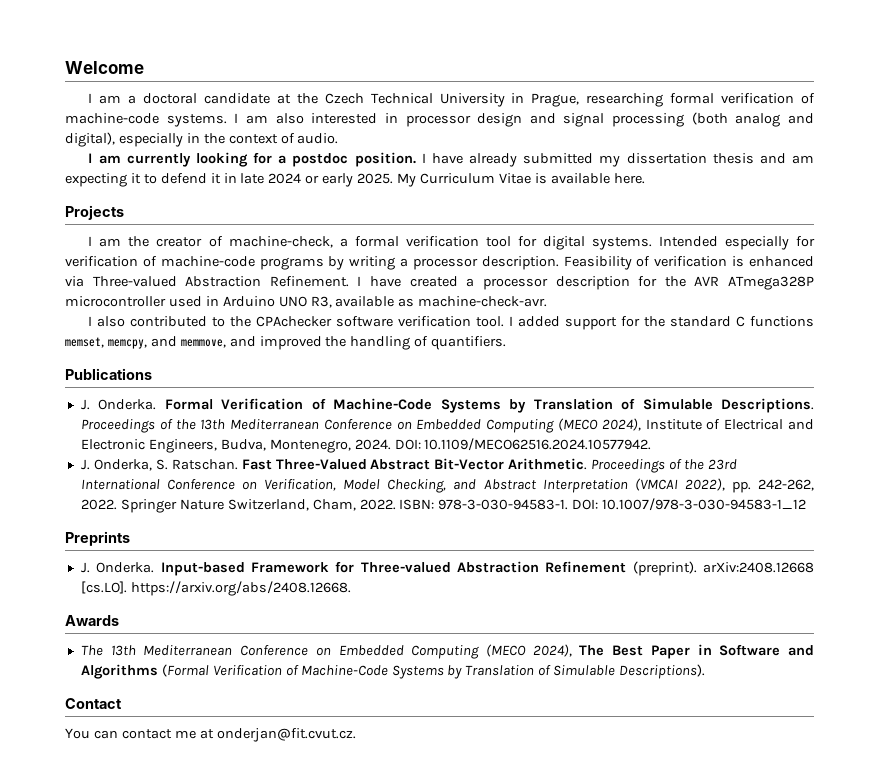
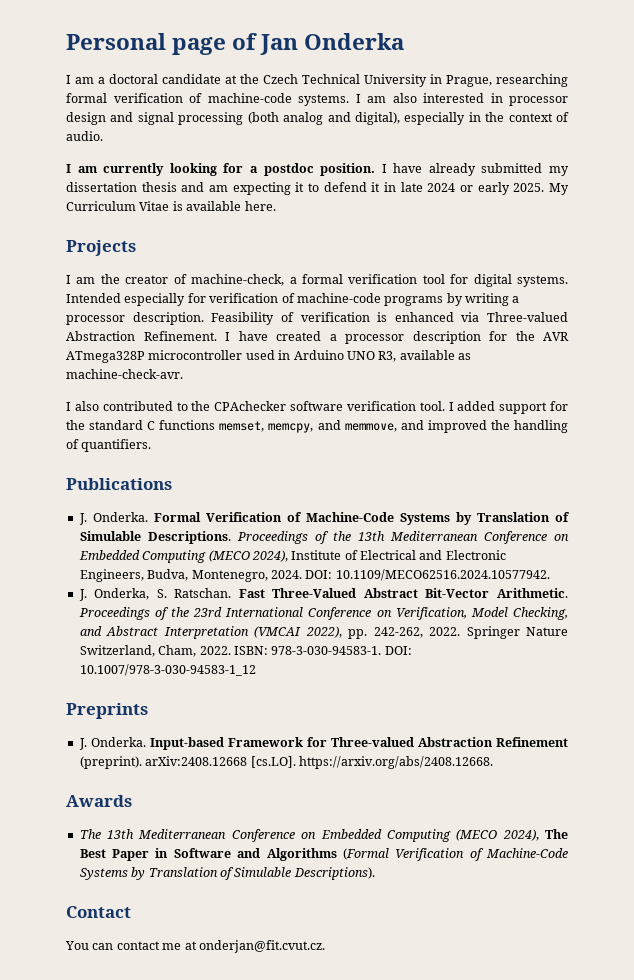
- Welcome
+ Personal page of Jan Onderka

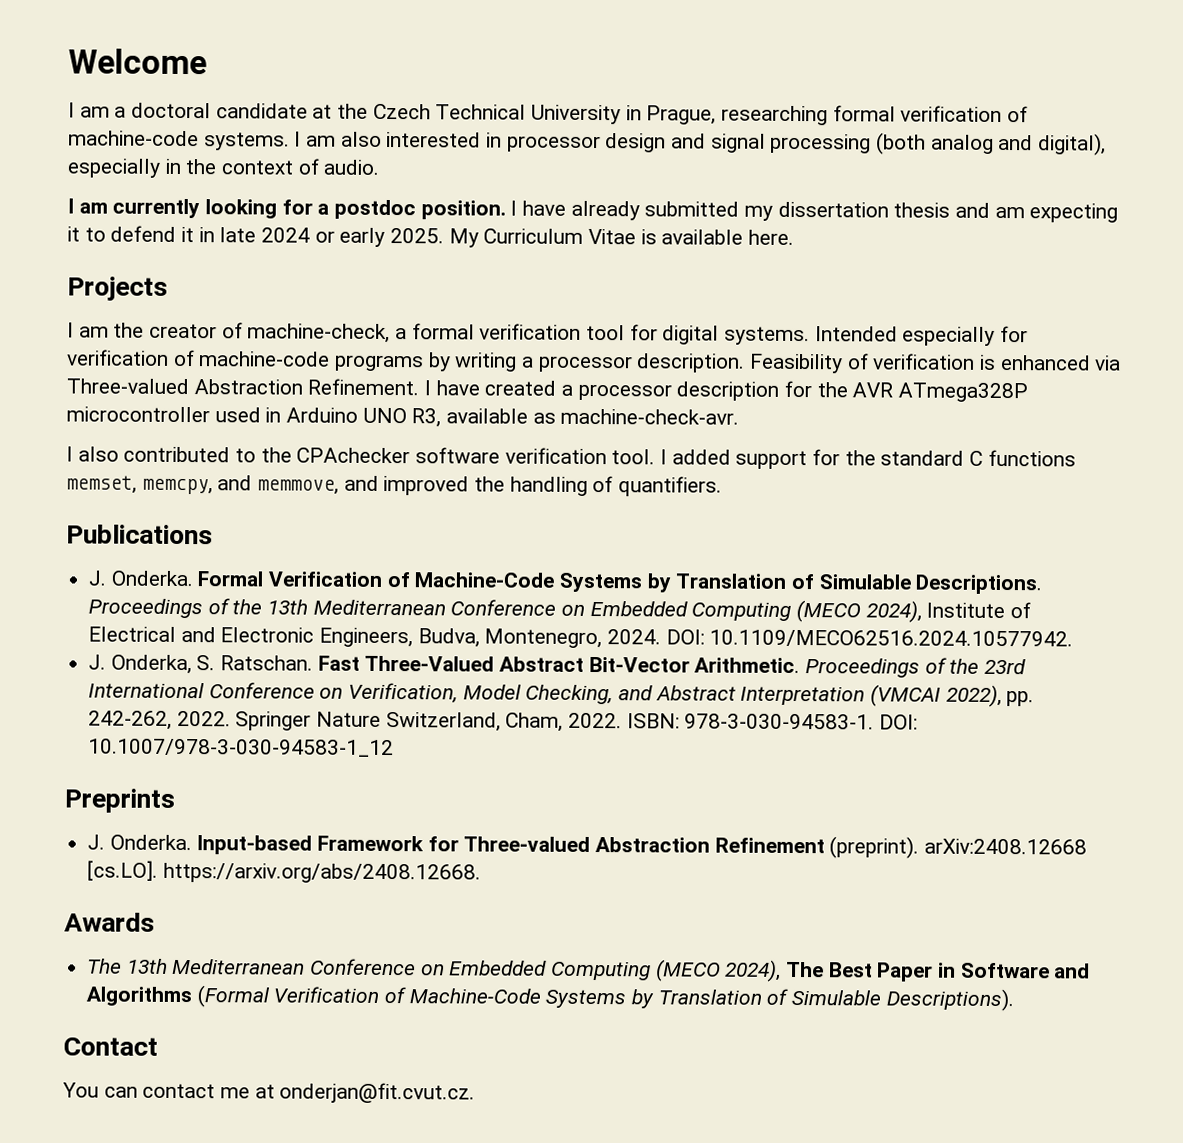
- Personal page of Jan Onderka
+ Welcome

